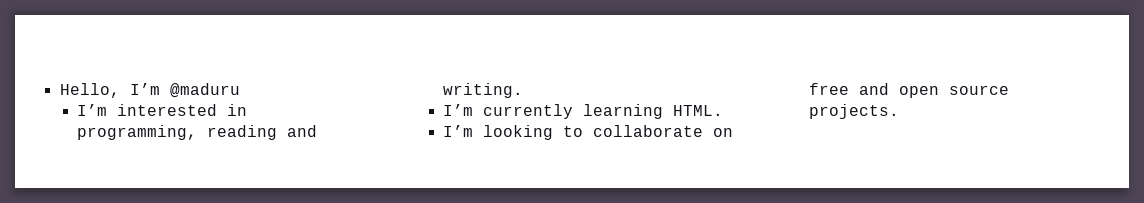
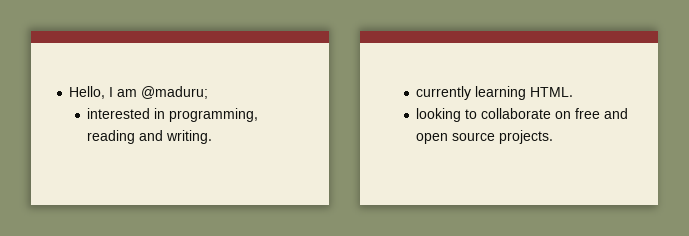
- Hello, I’m @maduru
- I’m interested in programming, reading and writing.
+ Hello, I am @maduru;
+ interested in programming, reading and writing.
- I’m currently learning HTML.
+ currently learning HTML.
- I’m looking to collaborate on free and open source projects.
+ looking to collaborate on free and open source projects.

